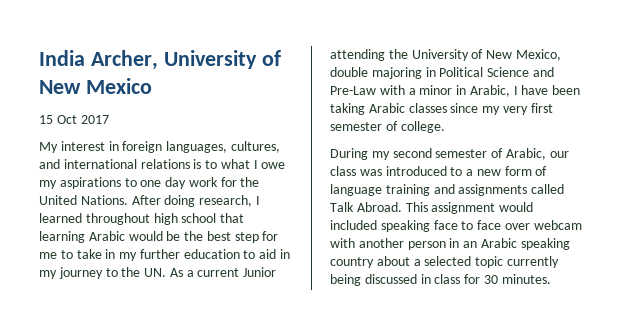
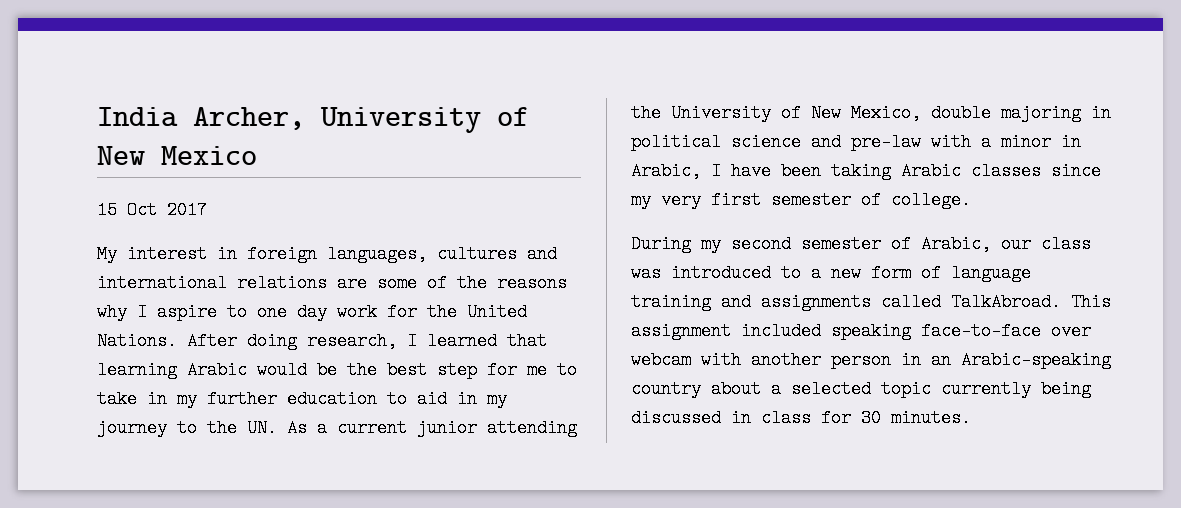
- My interest in foreign languages, cultures, and international relations is to what I owe my aspirations to one day work for the United Nations.
+ My interest in foreign languages, cultures and international relations are some of the reasons why I aspire to one day work for the United Nations.
- After doing research, I learned throughout high school that learning Arabic would be the best step for me to take in my further education to aid in my journey to the UN. As a current Junior attending the University of New Mexico, double majoring in Political Science and Pre-Law with a minor in Arabic, I have been taking Arabic classes since my very first semester of college.
+ After doing research, I learned that learning Arabic would be the best step for me to take in my further education to aid in my journey to the UN. As a current junior attending the University of New Mexico, double majoring in political science and pre-law with a minor in Arabic, I have been taking Arabic classes since my very first semester of college.
- During my second semester of Arabic, our class was introduced to a new form of language training and assignments called Talk Abroad.
+ During my second semester of Arabic, our class was introduced to a new form of language training and assignments called TalkAbroad.
- This assignment would included speaking face to face over webcam with another person in an Arabic speaking country about a selected topic currently being discussed in class for 30 minutes.
+ This assignment included speaking face-to-face over webcam with another person in an Arabic-speaking country about a selected topic currently being discussed in class for 30 minutes.

